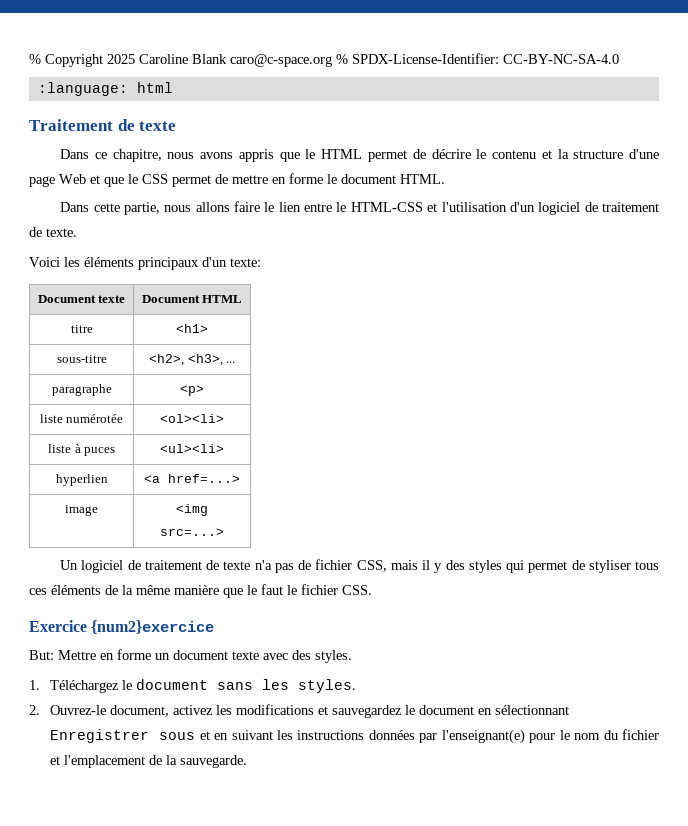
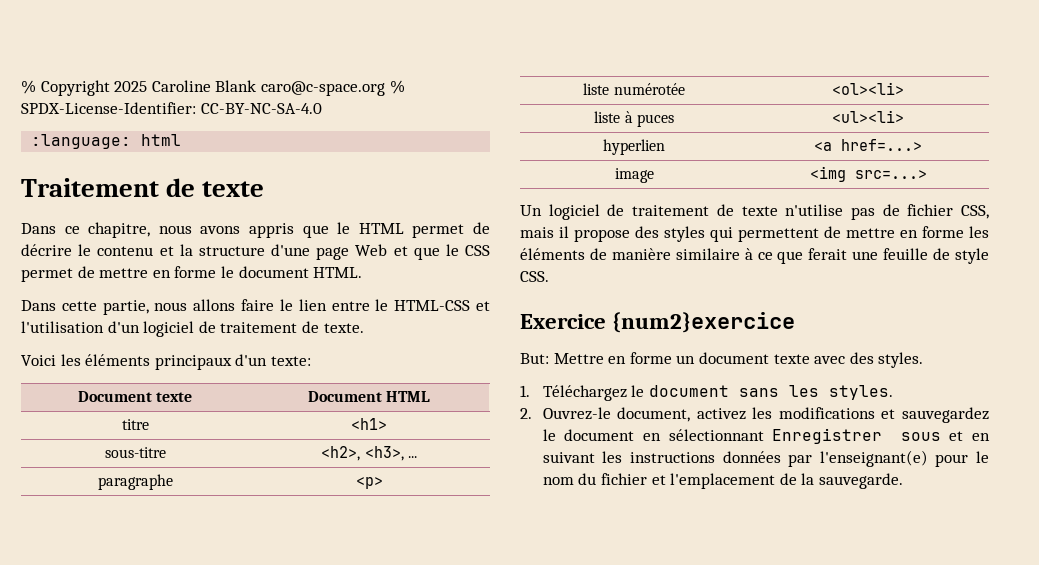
- Un logiciel de traitement de texte n'a pas de fichier CSS, mais il y des styles qui permet de styliser tous ces éléments de la même manière que le faut le fichier CSS.
+ Un logiciel de traitement de texte n'utilise pas de fichier CSS, mais il propose des styles qui permettent de mettre en forme les éléments de manière similaire à ce que ferait une feuille de style CSS.

